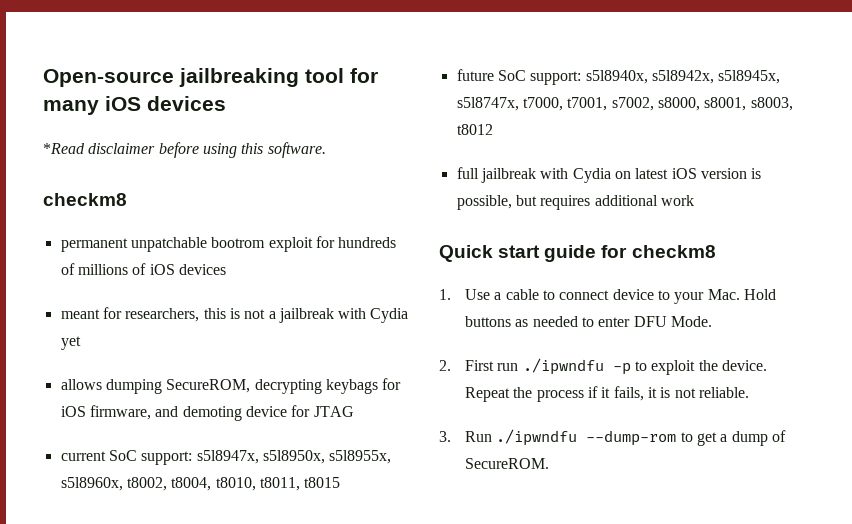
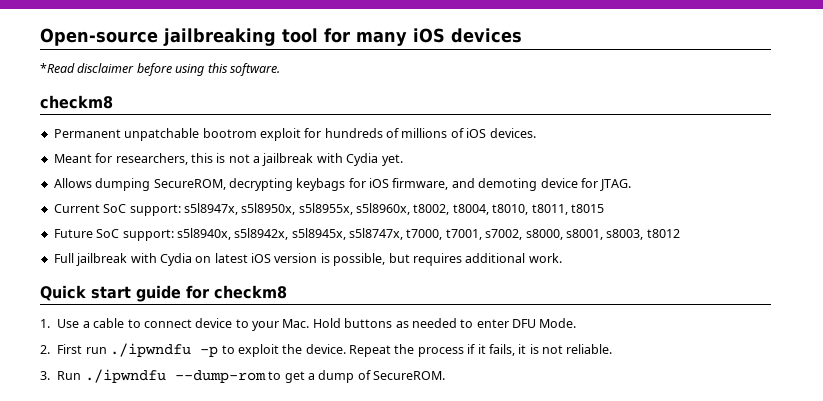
- permanent unpatchable bootrom exploit for hundreds of millions of iOS devices
- meant for researchers, this is not a jailbreak with Cydia yet
- allows dumping SecureROM, decrypting keybags for iOS firmware, and demoting device for JTAG
- current SoC support: s5l8947x, s5l8950x, s5l8955x, s5l8960x, t8002, t8004, t8010, t8011, t8015
+ Permanent unpatchable bootrom exploit for hundreds of millions of iOS devices.
+ Meant for researchers, this is not a jailbreak with Cydia yet.
+ Allows dumping SecureROM, decrypting keybags for iOS firmware, and demoting device for JTAG.
+ Current SoC support: s5l8947x, s5l8950x, s5l8955x, s5l8960x, t8002, t8004, t8010, t8011, t8015
- future SoC support: s5l8940x, s5l8942x, s5l8945x, s5l8747x, t7000, t7001, s7002, s8000, s8001, s8003, t8012
+ Future SoC support: s5l8940x, s5l8942x, s5l8945x, s5l8747x, t7000, t7001, s7002, s8000, s8001, s8003, t8012
- full jailbreak with Cydia on latest iOS version is possible, but requires additional work
+ Full jailbreak with Cydia on latest iOS version is possible, but requires additional work.

